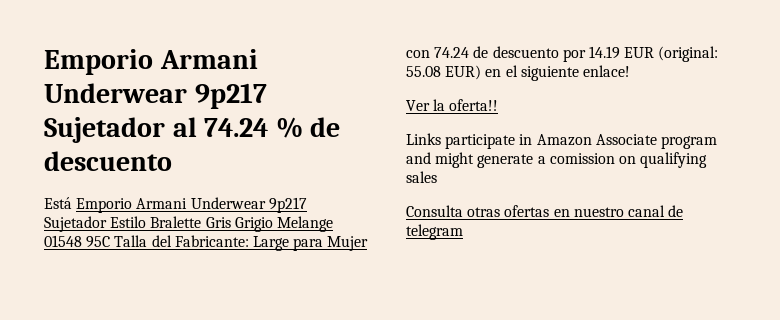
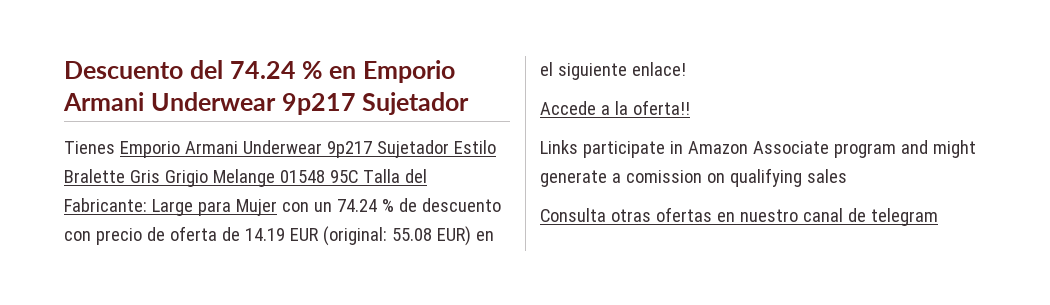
- Emporio Armani Underwear 9p217 Sujetador al 74.24 % de descuento
- Está Emporio Armani Underwear 9p217 Sujetador Estilo Bralette Gris Grigio Melange 01548 95C Talla del Fabricante: Large para Mujer con 74.24 de descuento por 14.19 EUR (original: 55.08 EUR) en el siguiente enlace!
+ Descuento del 74.24 % en Emporio Armani Underwear 9p217 Sujetador
+ Tienes Emporio Armani Underwear 9p217 Sujetador Estilo Bralette Gris Grigio Melange 01548 95C Talla del Fabricante: Large para Mujer con un 74.24 % de descuento con precio de oferta de 14.19 EUR (original: 55.08 EUR) en el siguiente enlace!
- Ver la oferta!!
+ Accede a la oferta!!

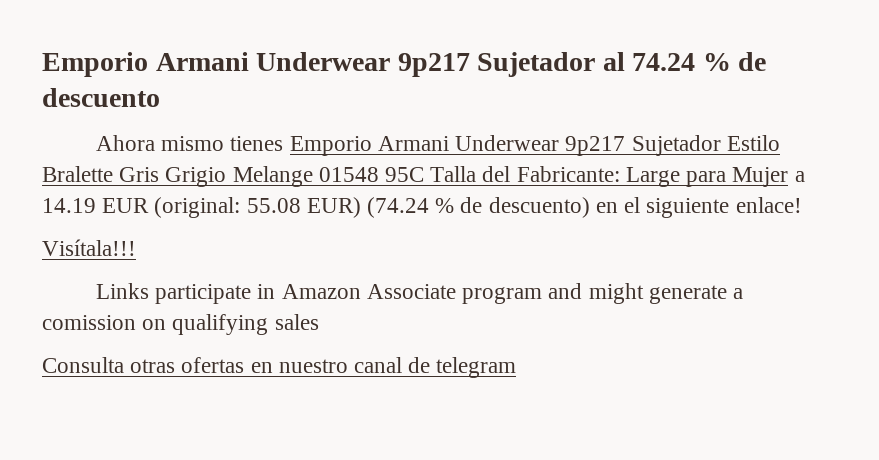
- Descuento del 74.24 % en Emporio Armani Underwear 9p217 Sujetador
- Tienes Emporio Armani Underwear 9p217 Sujetador Estilo Bralette Gris Grigio Melange 01548 95C Talla del Fabricante: Large para Mujer con un 74.24 % de descuento con precio de oferta de 14.19 EUR (original: 55.08 EUR) en el siguiente enlace!
+ Emporio Armani Underwear 9p217 Sujetador al 74.24 % de descuento
+ Ahora mismo tienes Emporio Armani Underwear 9p217 Sujetador Estilo Bralette Gris Grigio Melange 01548 95C Talla del Fabricante: Large para Mujer a 14.19 EUR (original: 55.08 EUR) (74.24 % de descuento) en el siguiente enlace!
- Accede a la oferta!!
+ Visítala!!!

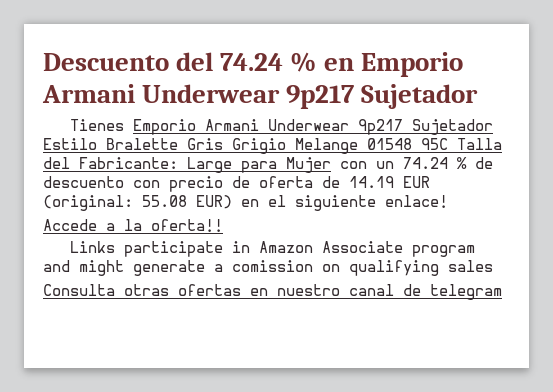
- Emporio Armani Underwear 9p217 Sujetador al 74.24 % de descuento
- Ahora mismo tienes Emporio Armani Underwear 9p217 Sujetador Estilo Bralette Gris Grigio Melange 01548 95C Talla del Fabricante: Large para Mujer a 14.19 EUR (original: 55.08 EUR) (74.24 % de descuento) en el siguiente enlace!
+ Descuento del 74.24 % en Emporio Armani Underwear 9p217 Sujetador
+ Tienes Emporio Armani Underwear 9p217 Sujetador Estilo Bralette Gris Grigio Melange 01548 95C Talla del Fabricante: Large para Mujer con un 74.24 % de descuento con precio de oferta de 14.19 EUR (original: 55.08 EUR) en el siguiente enlace!
- Visítala!!!
+ Accede a la oferta!!

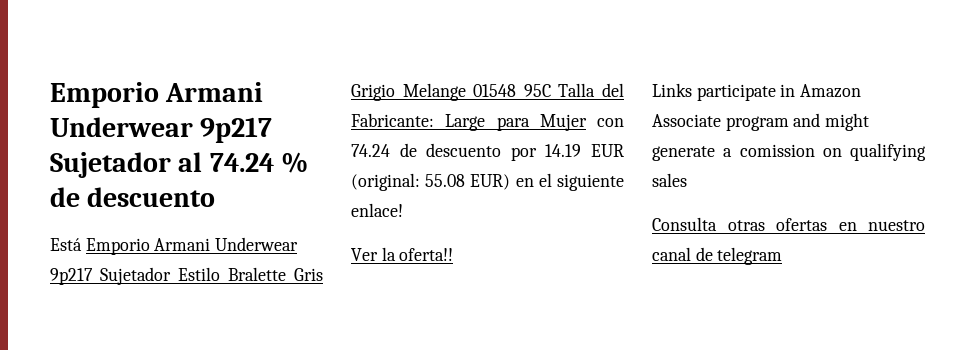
- Descuento del 74.24 % en Emporio Armani Underwear 9p217 Sujetador
- Tienes Emporio Armani Underwear 9p217 Sujetador Estilo Bralette Gris Grigio Melange 01548 95C Talla del Fabricante: Large para Mujer con un 74.24 % de descuento con precio de oferta de 14.19 EUR (original: 55.08 EUR) en el siguiente enlace!
+ Emporio Armani Underwear 9p217 Sujetador al 74.24 % de descuento
+ Está Emporio Armani Underwear 9p217 Sujetador Estilo Bralette Gris Grigio Melange 01548 95C Talla del Fabricante: Large para Mujer con 74.24 de descuento por 14.19 EUR (original: 55.08 EUR) en el siguiente enlace!
- Accede a la oferta!!
+ Ver la oferta!!

